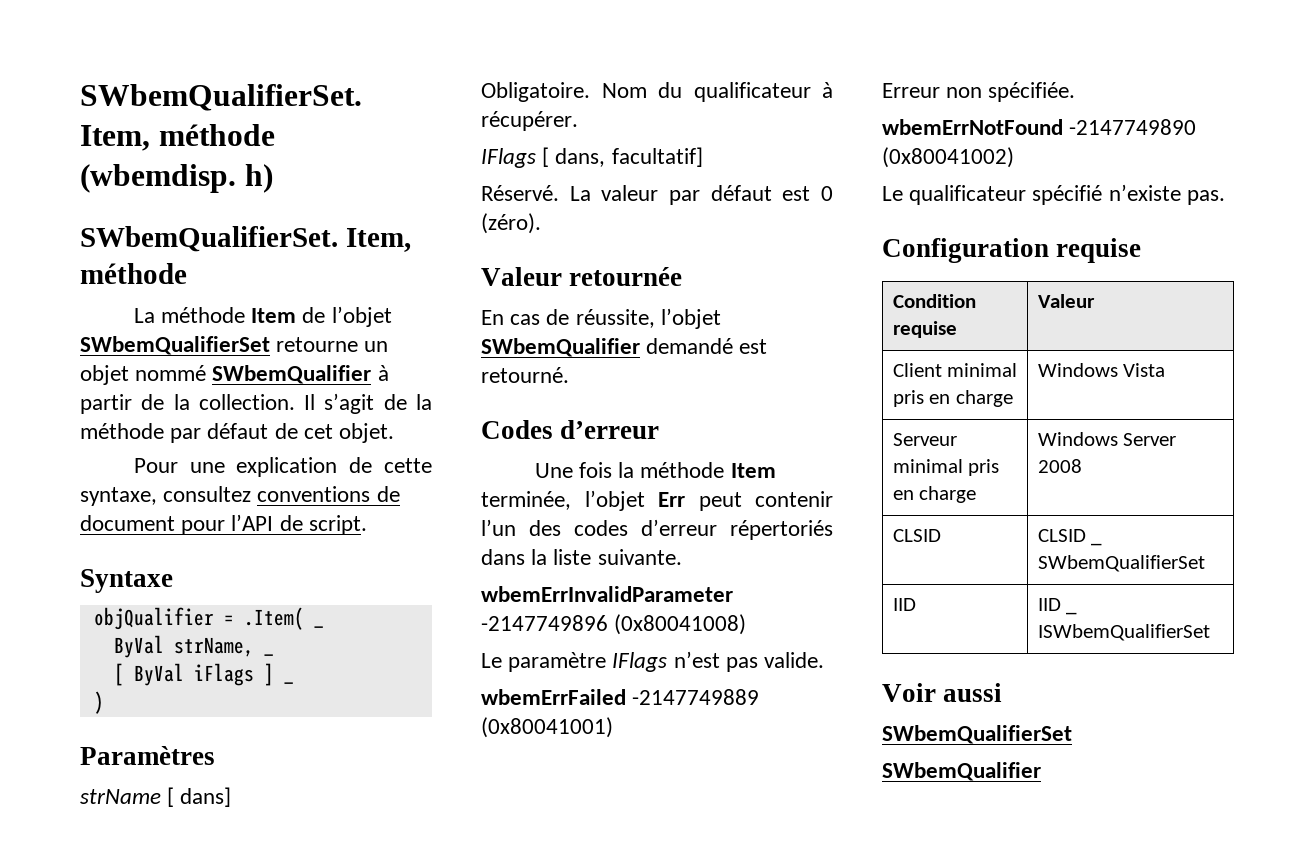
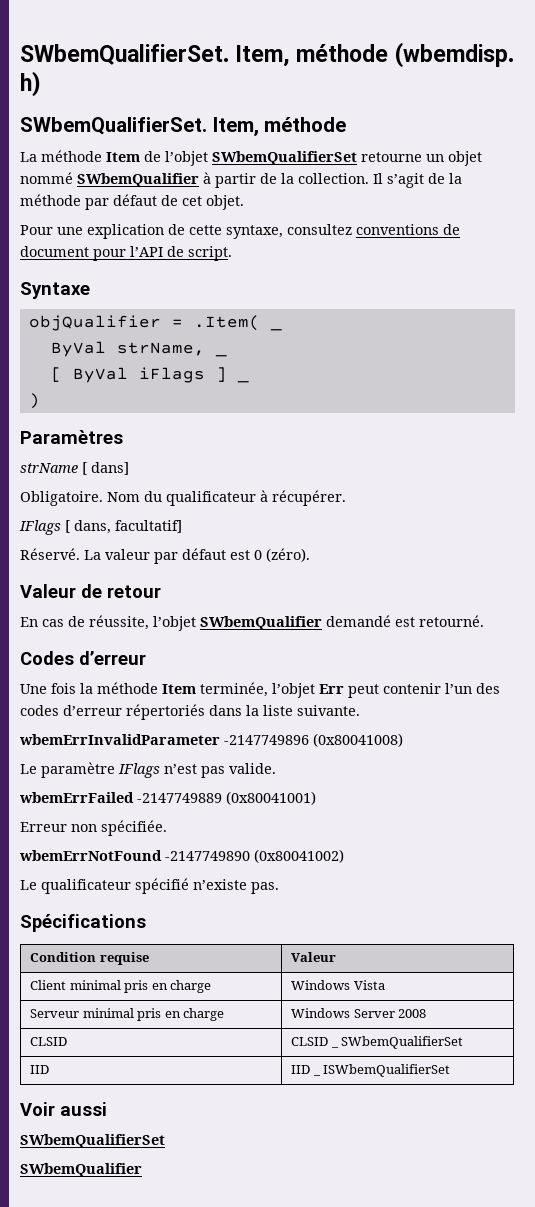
- Valeur retournée
+ Valeur de retour
- Configuration requise
+ Spécifications

